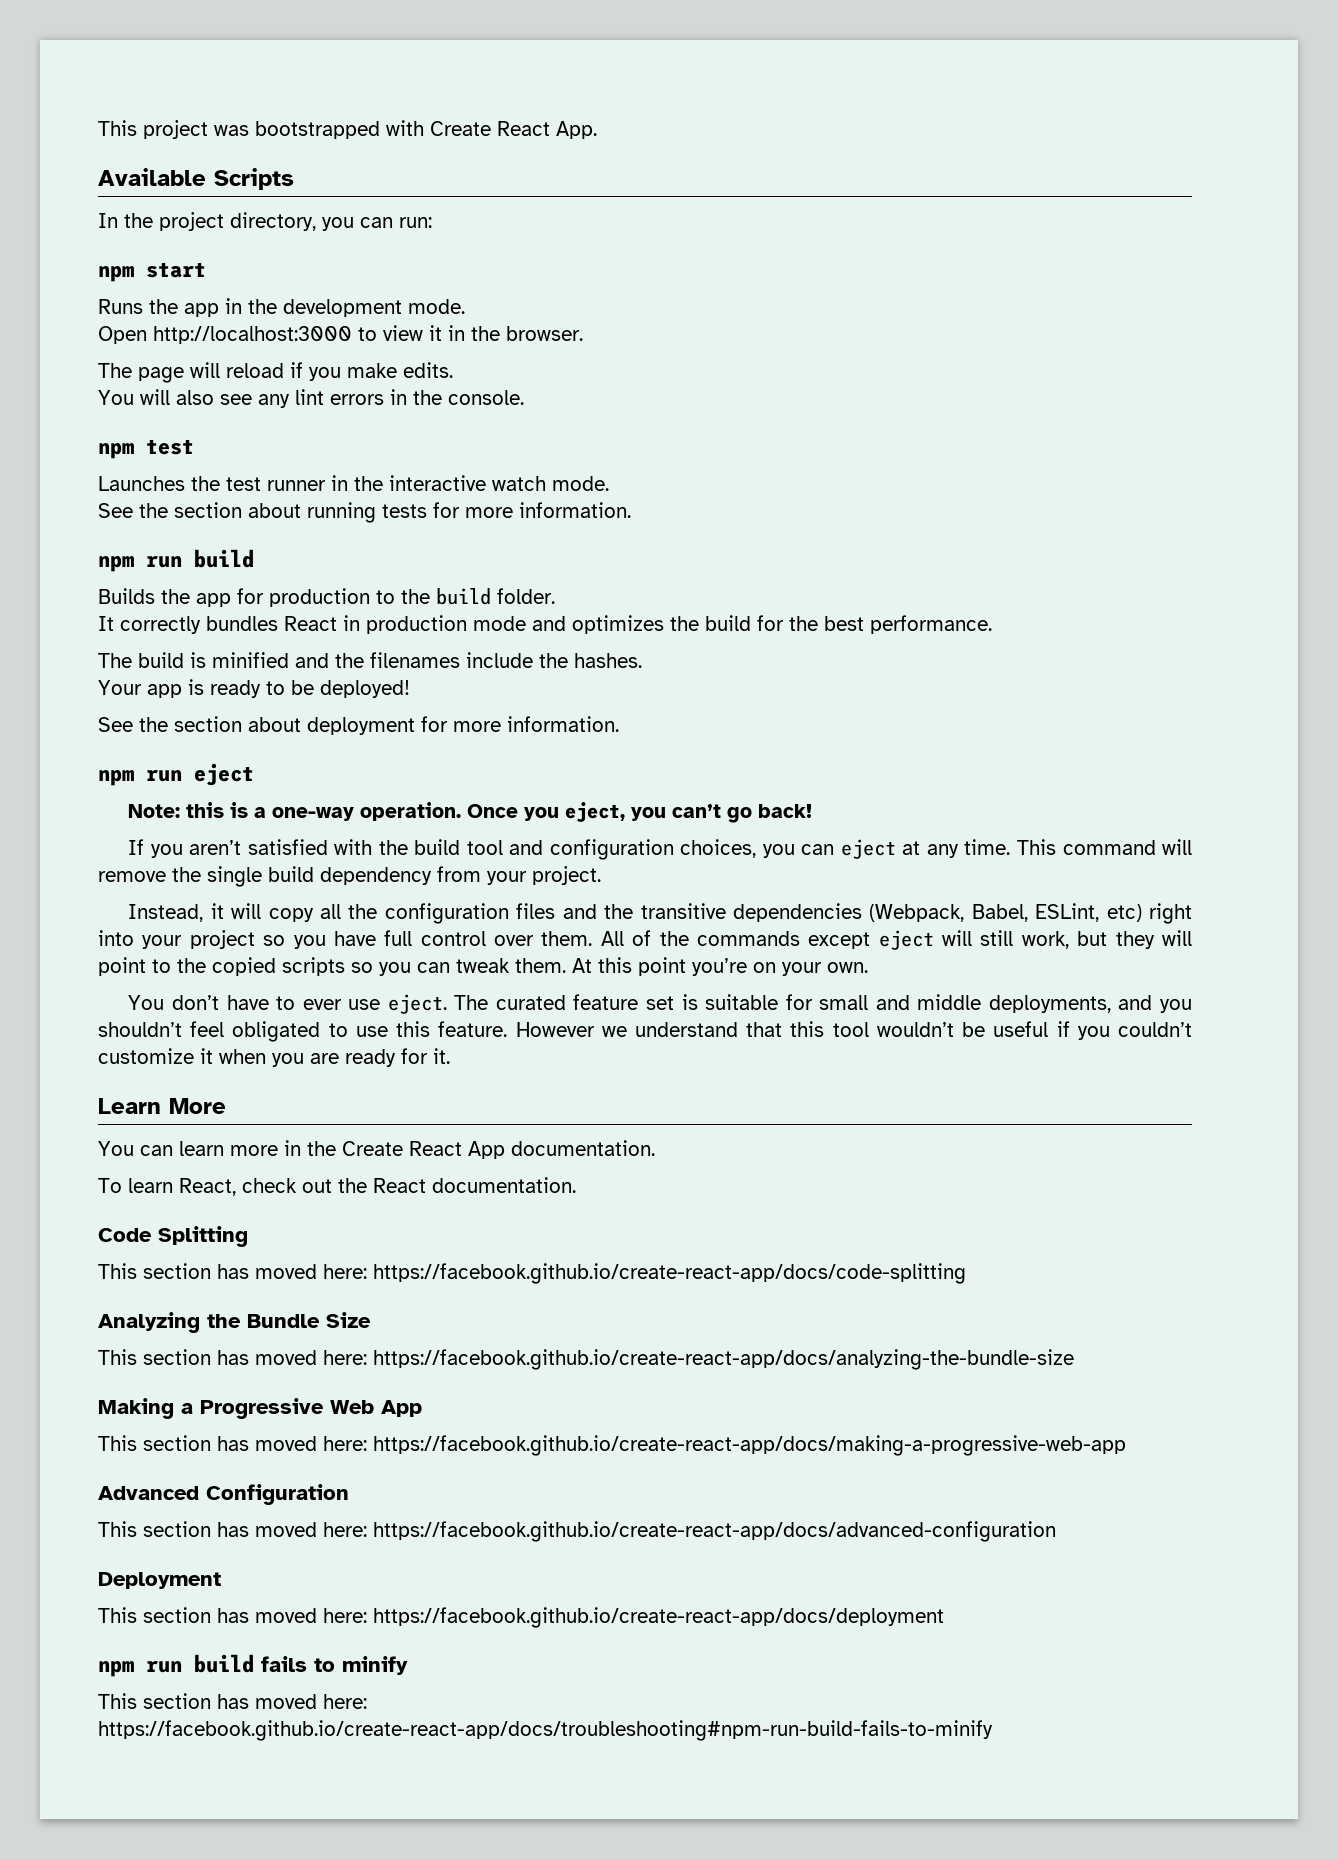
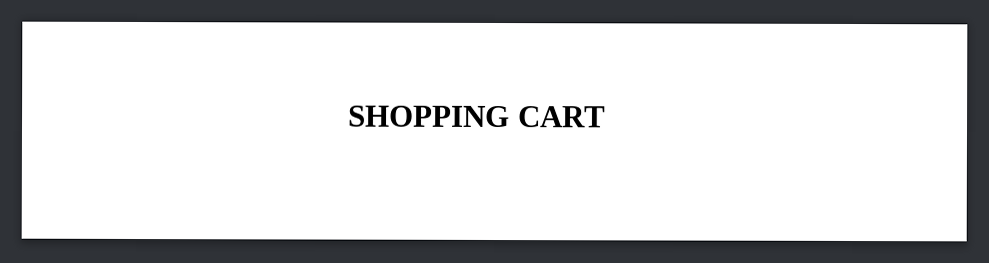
- This project was bootstrapped with Create React App.
- Available Scripts
- In the project directory, you can run:
- npm start
- Runs the app in the development mode.
- Open http://localhost:3000 to view it in the browser.
- The page will reload if you make edits.
- You will also see any lint errors in the console.
- npm test
- Launches the test runner in the interactive watch mode.
- See the section about running tests for more information.
- npm run build
- Builds the app for production to the build folder.
- It correctly bundles React in production mode and optimizes the build for the best performance.
- The build is minified and the filenames include the hashes.
- Your app is ready to be deployed!
- See the section about deployment for more information.
- npm run eject
- Note: this is a one-way operation. Once you eject, you can’t go back!
- If you aren’t satisfied with the build tool and configuration choices, you can eject at any time. This command will remove the single build dependency from your project.
- Instead, it will copy all the configuration files and the transitive dependencies (Webpack, Babel, ESLint, etc) right into your project so you have full control over them. All of the commands except eject will still work, but they will point to the copied scripts so you can tweak them. At this point you’re on your own.
- You don’t have to ever use eject. The curated feature set is suitable for small and middle deployments, and you shouldn’t feel obligated to use this feature. However we understand that this tool wouldn’t be useful if you couldn’t customize it when you are ready for it.
- Learn More
- You can learn more in the Create React App documentation.
- To learn React, check out the React documentation.
- Code Splitting
- This section has moved here: https://facebook.github.io/create-react-app/docs/code-splitting
- Analyzing the Bundle Size
- This section has moved here: https://facebook.github.io/create-react-app/docs/analyzing-the-bundle-size
- Making a Progressive Web App
- This section has moved here: https://facebook.github.io/create-react-app/docs/making-a-progressive-web-app
- Advanced Configuration
- This section has moved here: https://facebook.github.io/create-react-app/docs/advanced-configuration
- Deployment
- This section has moved here: https://facebook.github.io/create-react-app/docs/deployment
- npm run build fails to minify
- This section has moved here: https://facebook.github.io/create-react-app/docs/troubleshooting#npm-run-build-fails-to-minify
+ SHOPPING CART

